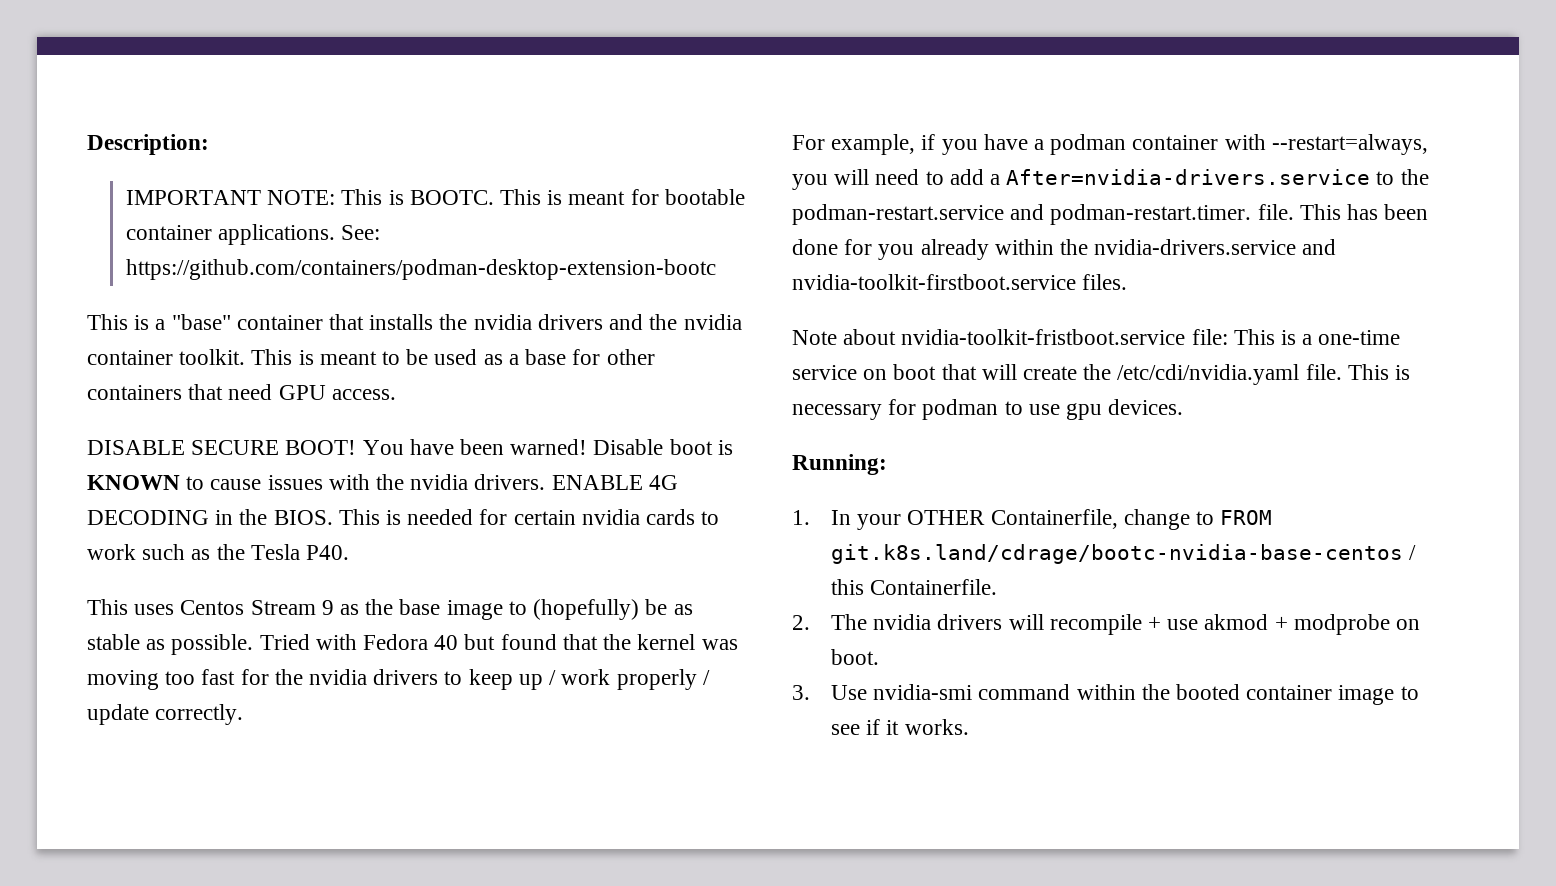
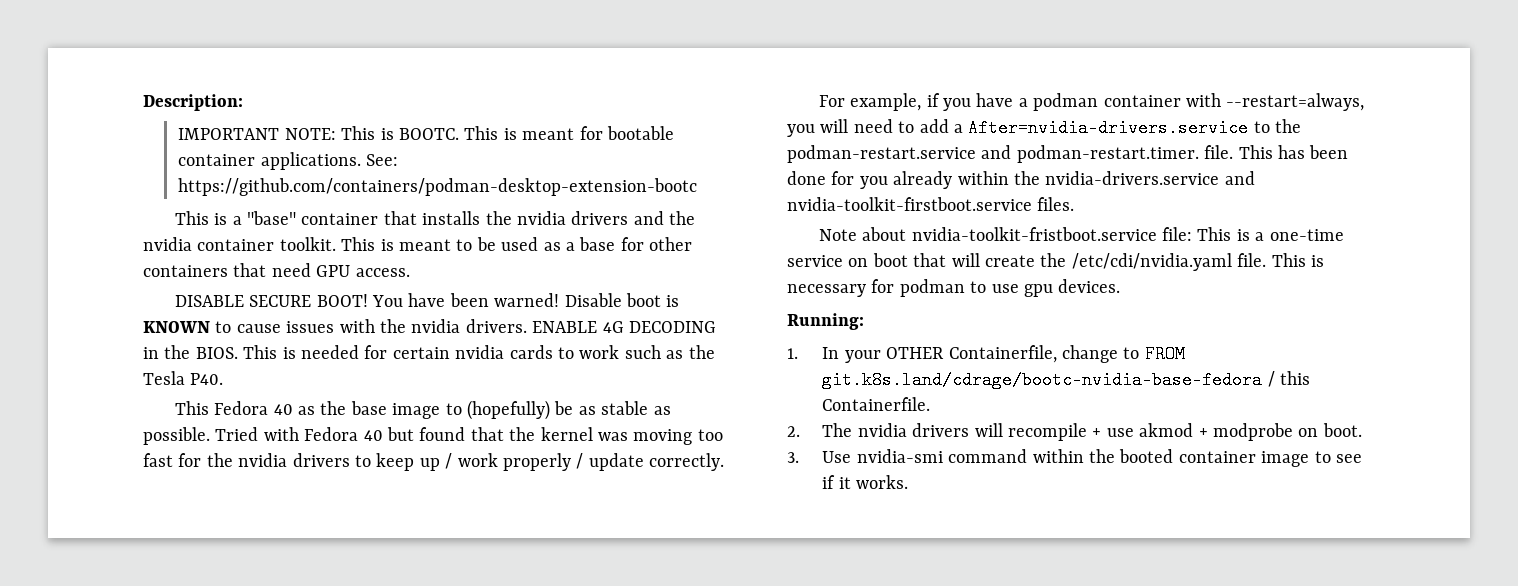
- This uses Centos Stream 9 as the base image to (hopefully) be as stable as possible.
+ This Fedora 40 as the base image to (hopefully) be as stable as possible.
- 1. In your OTHER Containerfile, change to FROM git.k8s.land/cdrage/bootc-nvidia-base-centos / this Containerfile.
+ 1. In your OTHER Containerfile, change to FROM git.k8s.land/cdrage/bootc-nvidia-base-fedora / this Containerfile.

